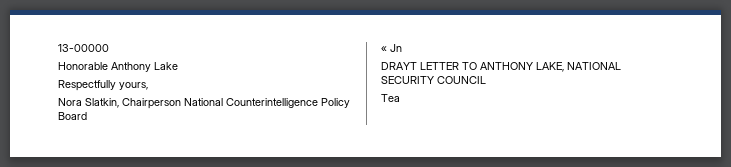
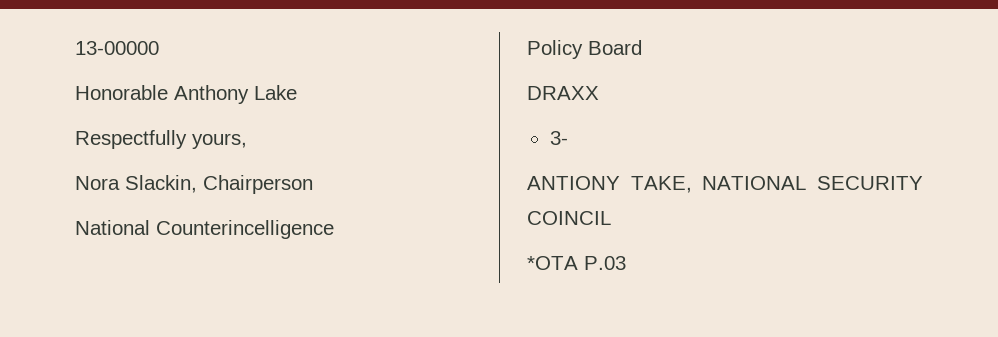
- Nora Slatkin, Chairperson National Counterintelligence Policy Board
+ Nora Slackin, Chairperson
+ National Counterincelligence
+ Policy Board
- « Jn
- DRAYT LETTER TO ANTHONY LAKE, NATIONAL SECURITY COUNCIL
- Tea
+ DRAXX
+ 3-
+ ANTIONY TAKE, NATIONAL SECURITY COINCIL
+ *OTA P.03

